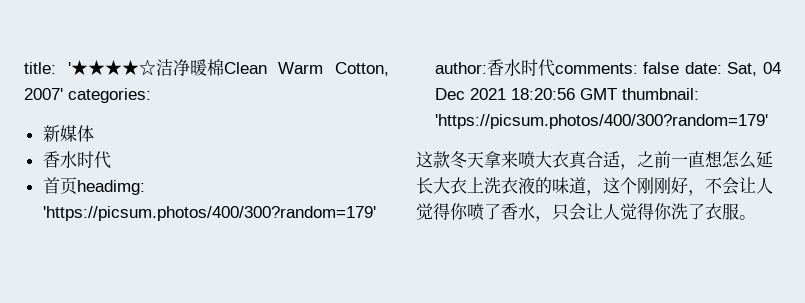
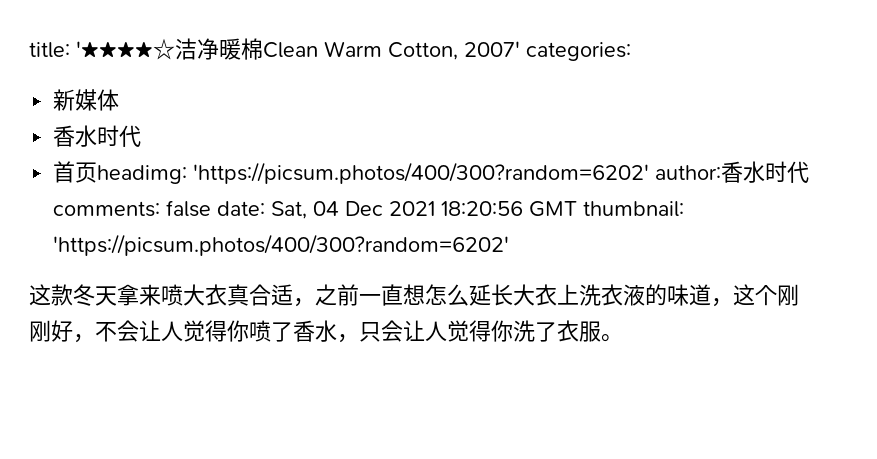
- 首页headimg: 'https://picsum.photos/400/300?random=179' author:香水时代comments: false date: Sat, 04 Dec 2021 18:20:56 GMT thumbnail: 'https://picsum.photos/400/300?random=179'
+ 首页headimg: 'https://picsum.photos/400/300?random=6202' author:香水时代comments: false date: Sat, 04 Dec 2021 18:20:56 GMT thumbnail: 'https://picsum.photos/400/300?random=6202'

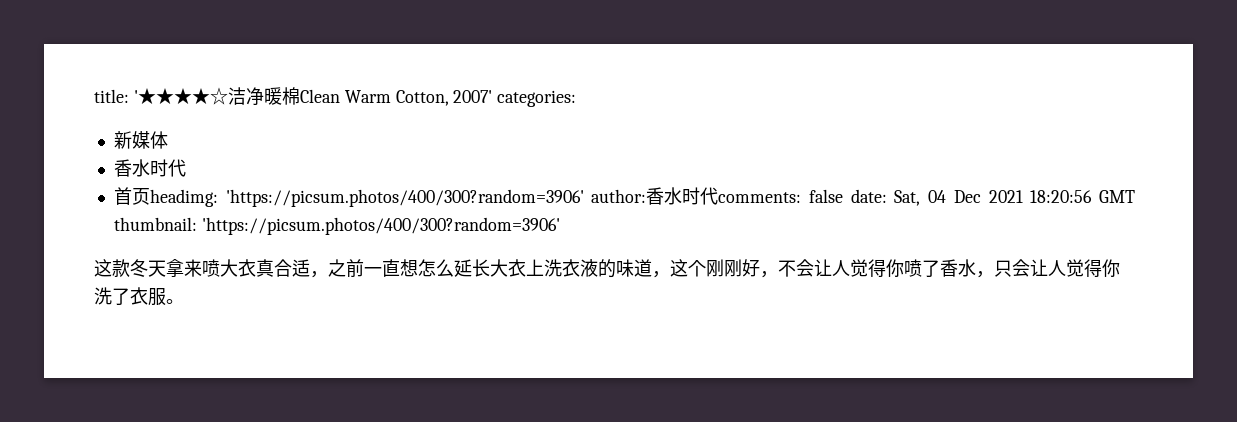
- 首页headimg: 'https://picsum.photos/400/300?random=6202' author:香水时代comments: false date: Sat, 04 Dec 2021 18:20:56 GMT thumbnail: 'https://picsum.photos/400/300?random=6202'
+ 首页headimg: 'https://picsum.photos/400/300?random=3906' author:香水时代comments: false date: Sat, 04 Dec 2021 18:20:56 GMT thumbnail: 'https://picsum.photos/400/300?random=3906'

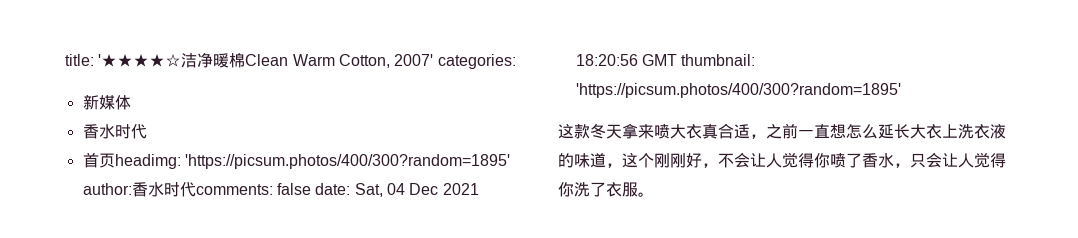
- 首页headimg: 'https://picsum.photos/400/300?random=3906' author:香水时代comments: false date: Sat, 04 Dec 2021 18:20:56 GMT thumbnail: 'https://picsum.photos/400/300?random=3906'
+ 首页headimg: 'https://picsum.photos/400/300?random=1895' author:香水时代comments: false date: Sat, 04 Dec 2021 18:20:56 GMT thumbnail: 'https://picsum.photos/400/300?random=1895'

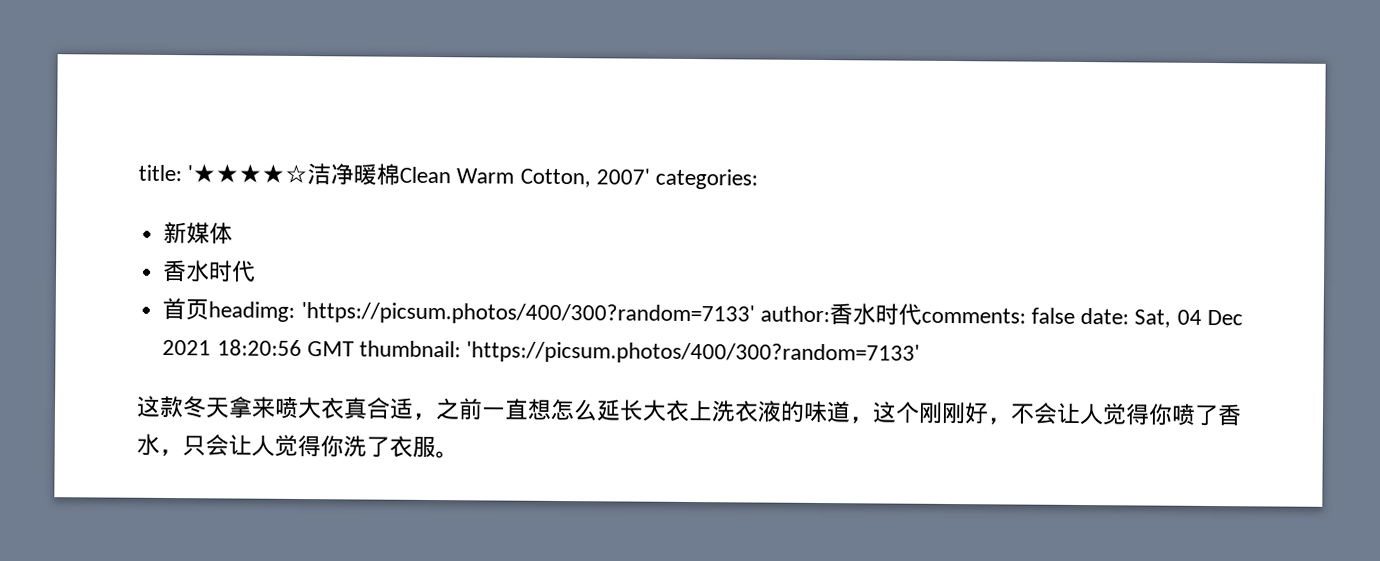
- 首页headimg: 'https://picsum.photos/400/300?random=1895' author:香水时代comments: false date: Sat, 04 Dec 2021 18:20:56 GMT thumbnail: 'https://picsum.photos/400/300?random=1895'
+ 首页headimg: 'https://picsum.photos/400/300?random=7133' author:香水时代comments: false date: Sat, 04 Dec 2021 18:20:56 GMT thumbnail: 'https://picsum.photos/400/300?random=7133'

